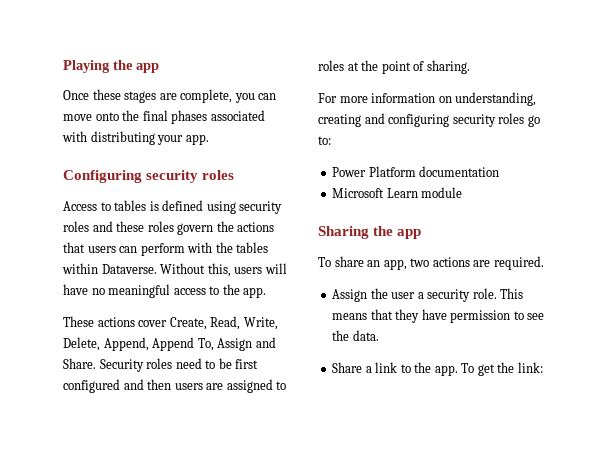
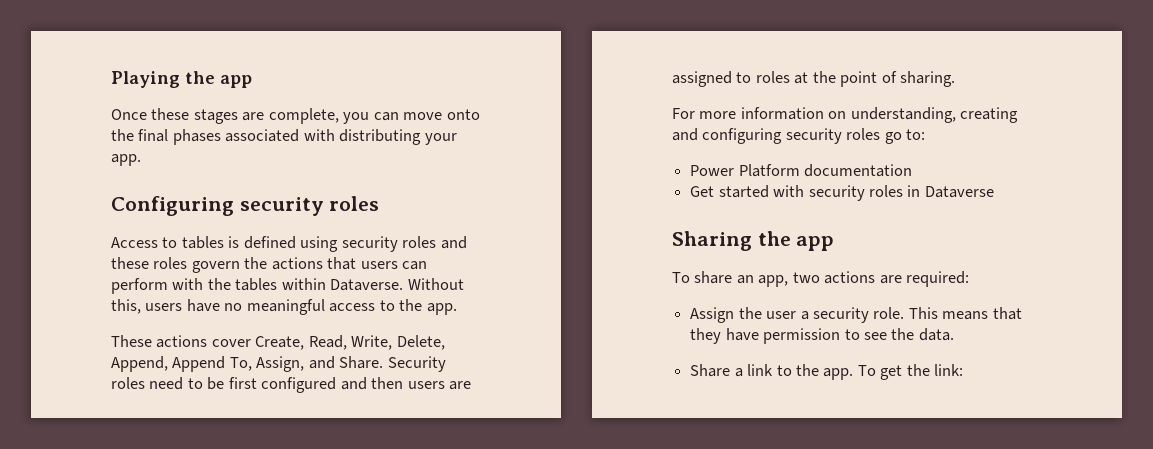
- Without this, users will have no meaningful access to the app.
+ Without this, users have no meaningful access to the app.
- These actions cover Create, Read, Write, Delete, Append, Append To, Assign and Share.
+ These actions cover Create, Read, Write, Delete, Append, Append To, Assign, and Share.
- Microsoft Learn module
+ Get started with security roles in Dataverse
- To share an app, two actions are required.
+ To share an app, two actions are required:

